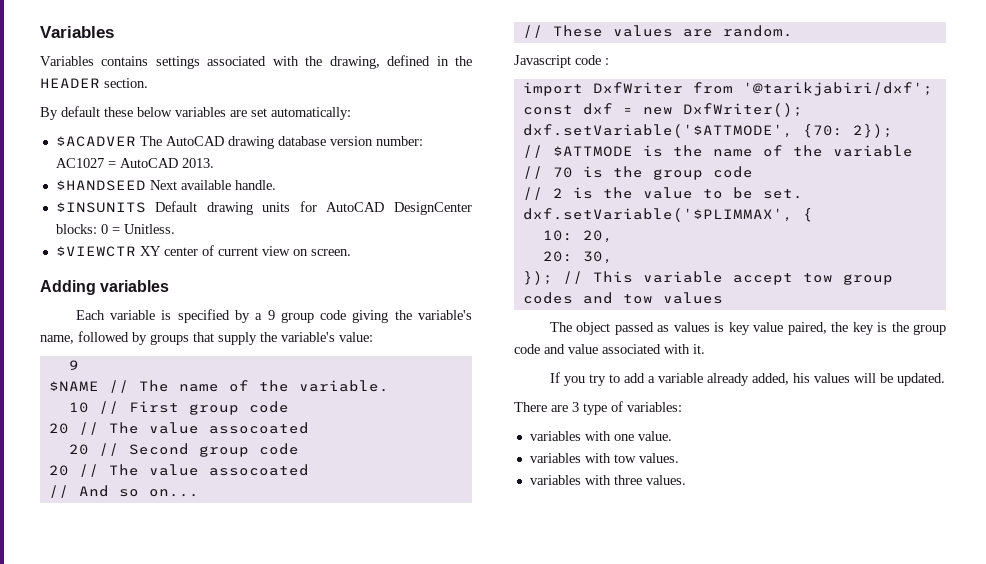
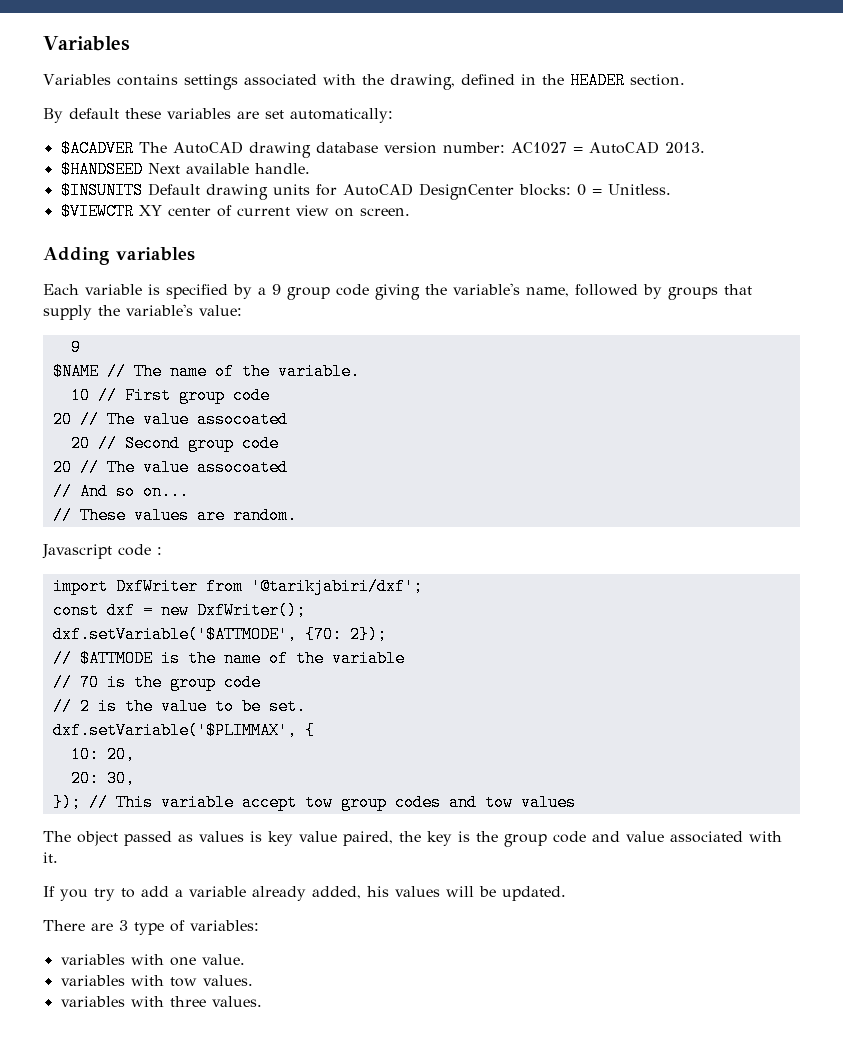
- By default these below variables are set automatically:
+ By default these variables are set automatically:

